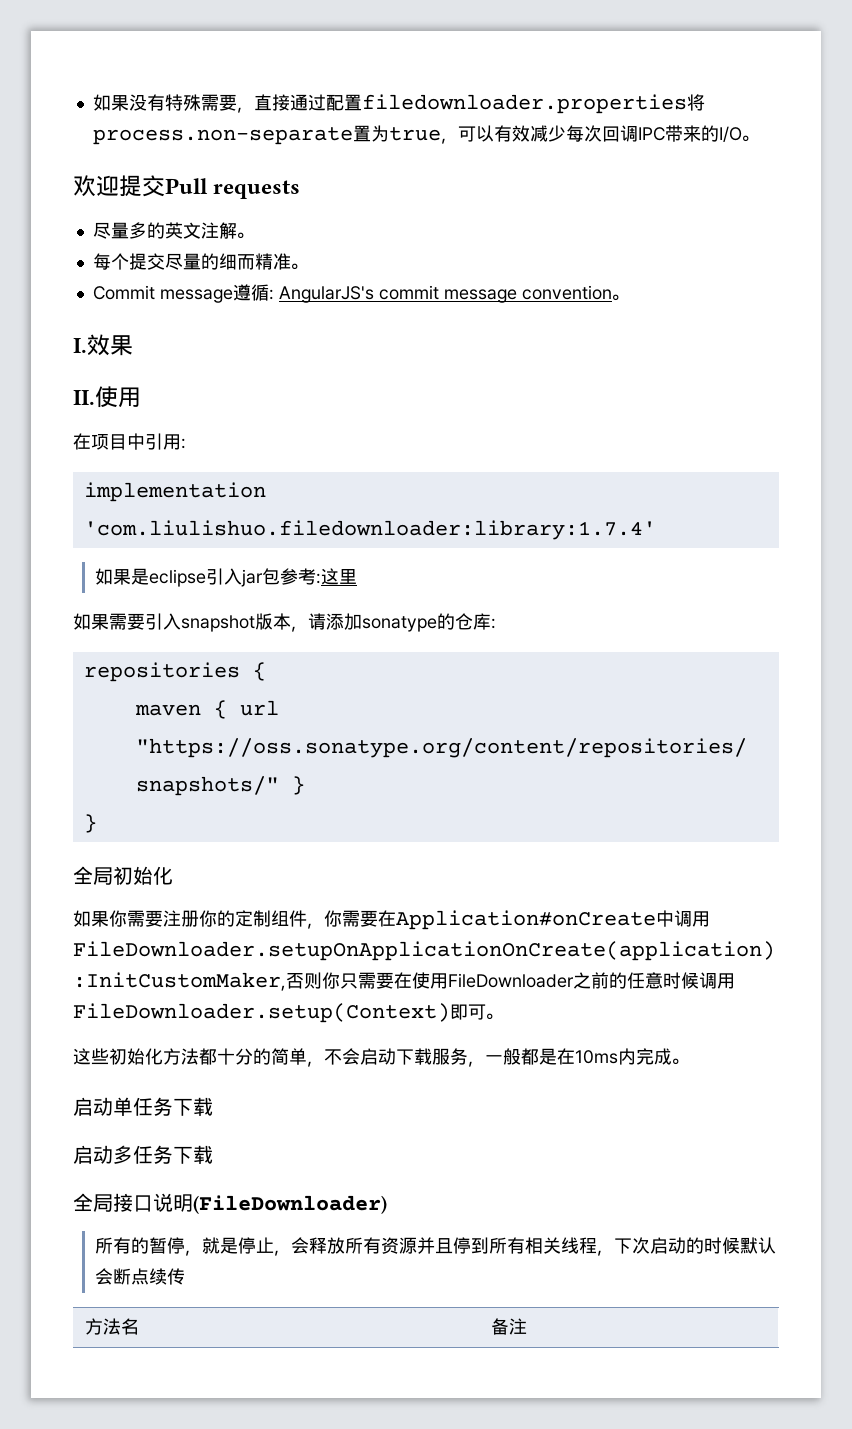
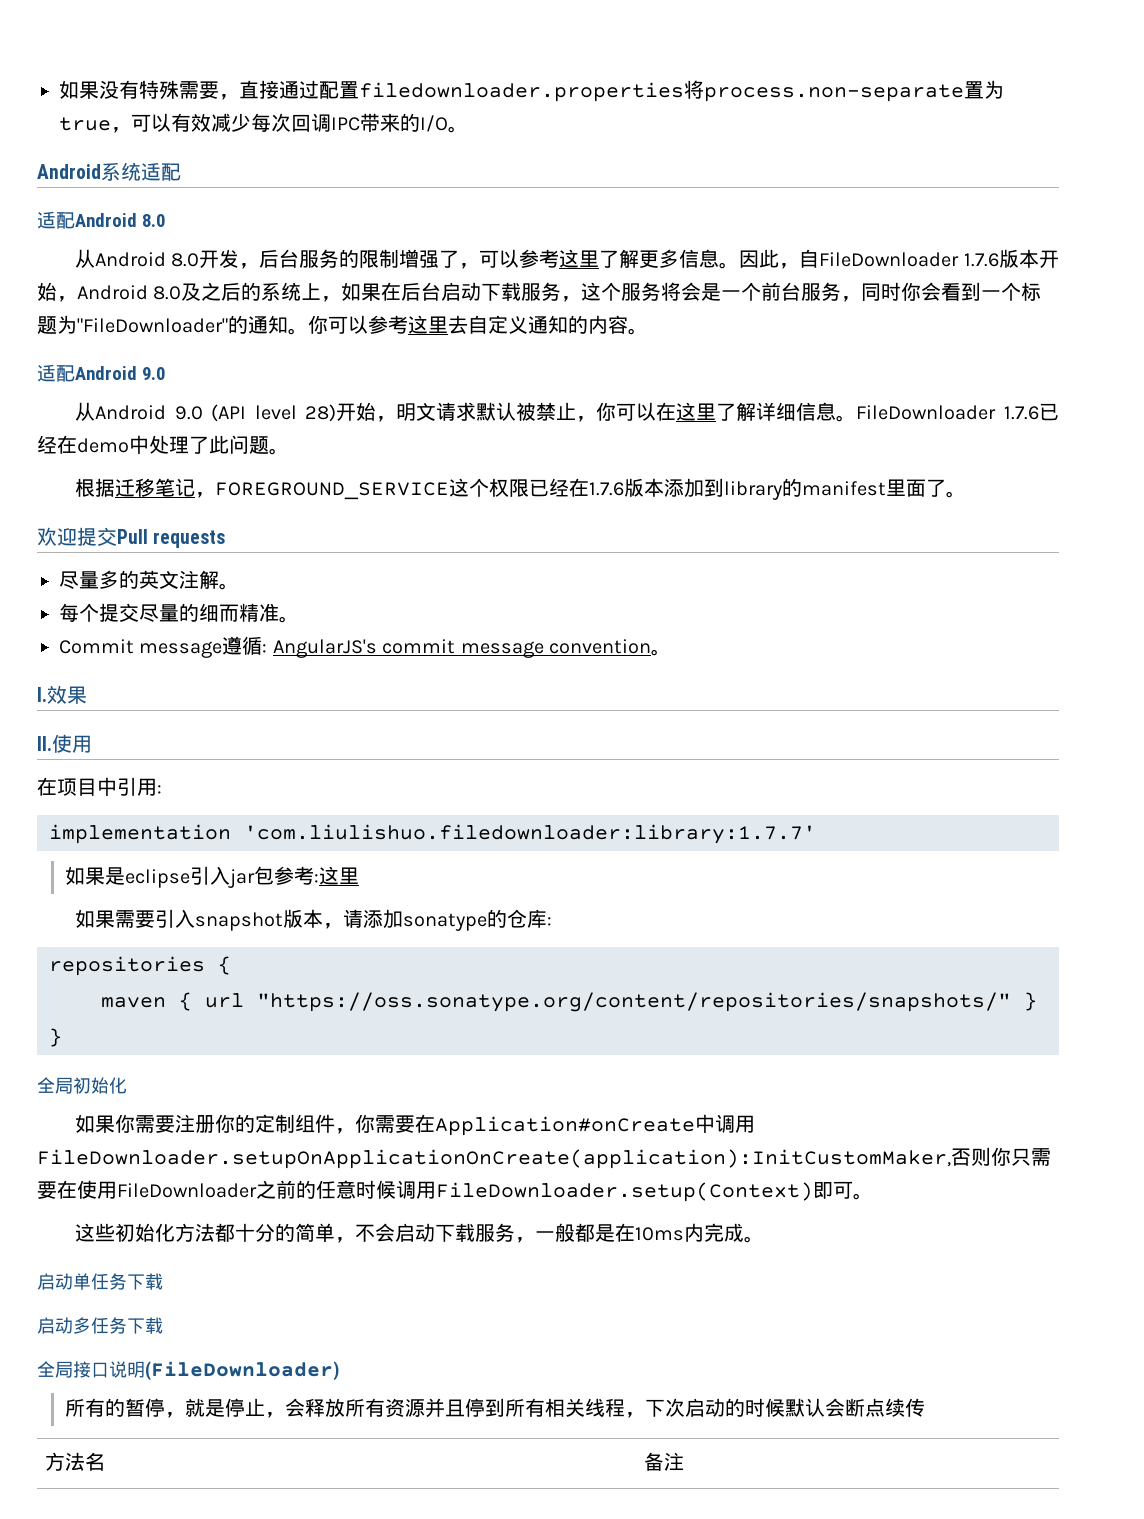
+ Android系统适配
+ 适配Android 8.0
+ 从Android 8.0开发，后台服务的限制增强了，可以参考这里了解更多信息。因此，自FileDownloader 1.7.6版本开始，Android 8.0及之后的系统上，如果在后台启动下载服务，这个服务将会是一个前台服务，同时你会看到一个标题为"FileDownloader"的通知。你可以参考这里去自定义通知的内容。
+ 适配Android 9.0
+ 从Android 9.0 (API level 28)开始，明文请求默认被禁止，你可以在这里了解详细信息。FileDownloader 1.7.6已经在demo中处理了此问题。
+ 根据迁移笔记，FOREGROUND_SERVICE这个权限已经在1.7.6版本添加到library的manifest里面了。
- implementation 'com.liulishuo.filedownloader:library:1.7.4'
+ implementation 'com.liulishuo.filedownloader:library:1.7.7'

